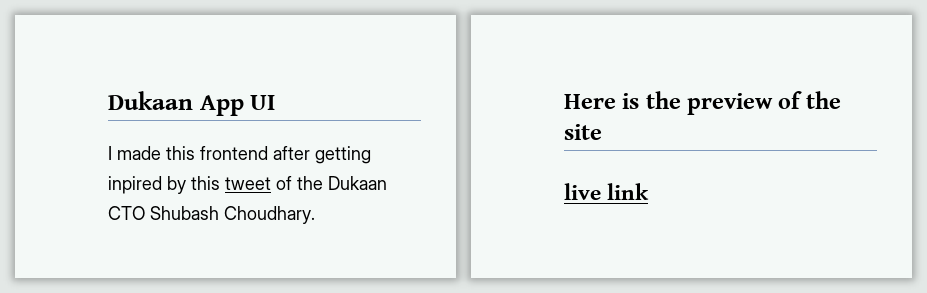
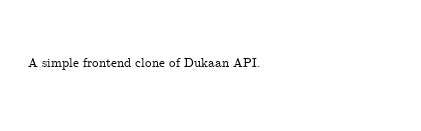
- Dukaan App UI
- I made this frontend after getting inpired by this tweet of the Dukaan CTO Shubash Choudhary.
- Here is the preview of the site
- live link
+ A simple frontend clone of Dukaan API.

